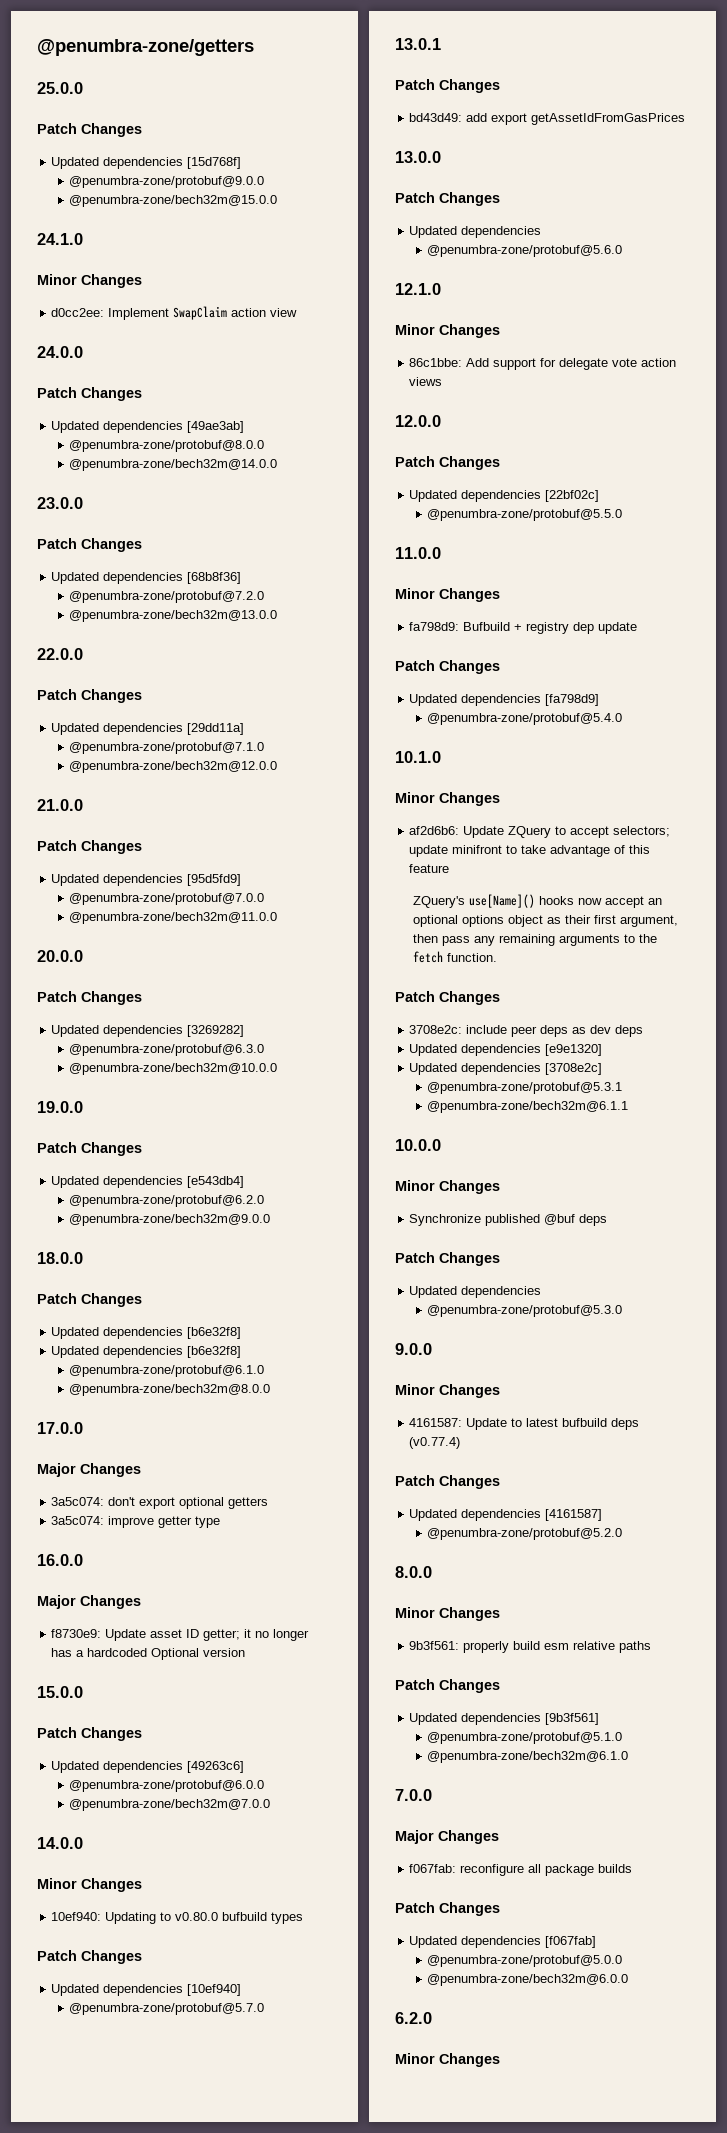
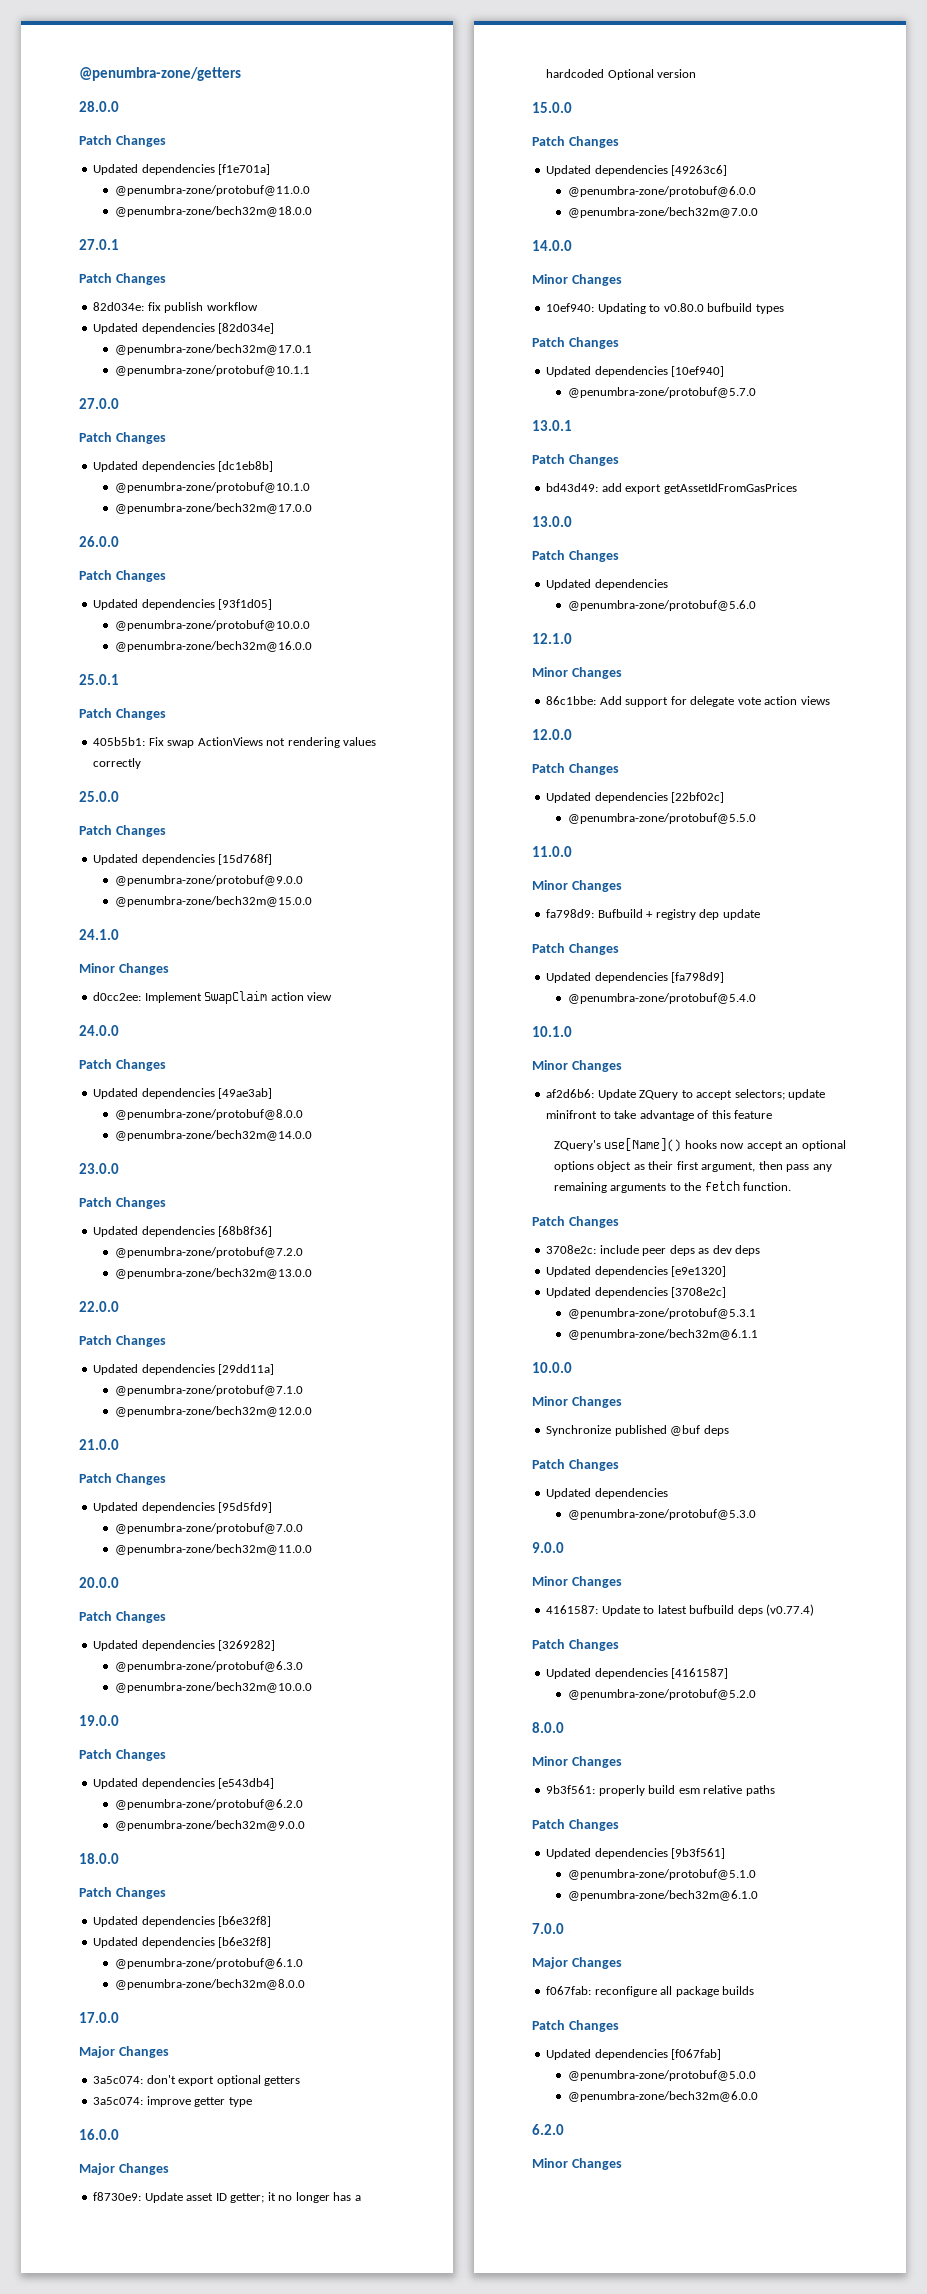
+ 28.0.0
+ Patch Changes
+ Updated dependencies [f1e701a]
+ @penumbra-zone/protobuf@11.0.0
+ @penumbra-zone/bech32m@18.0.0
+ 27.0.1
+ Patch Changes
+ 82d034e: fix publish workflow
+ Updated dependencies [82d034e]
+ @penumbra-zone/bech32m@17.0.1
+ @penumbra-zone/protobuf@10.1.1
+ 27.0.0
+ Patch Changes
+ Updated dependencies [dc1eb8b]
+ @penumbra-zone/protobuf@10.1.0
+ @penumbra-zone/bech32m@17.0.0
+ 26.0.0
+ Patch Changes
+ Updated dependencies [93f1d05]
+ @penumbra-zone/protobuf@10.0.0
+ @penumbra-zone/bech32m@16.0.0
+ 25.0.1
+ Patch Changes
+ 405b5b1: Fix swap ActionViews not rendering values correctly

